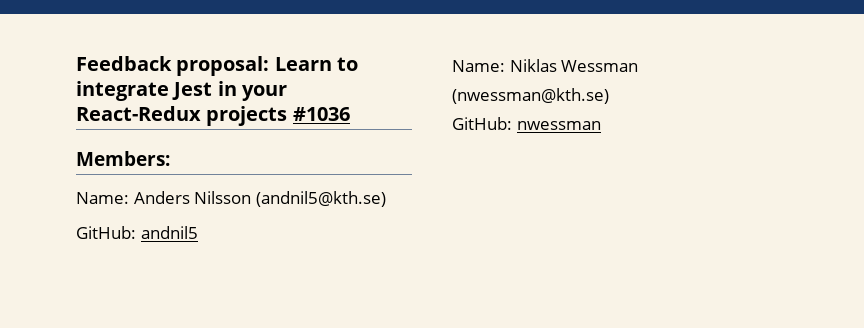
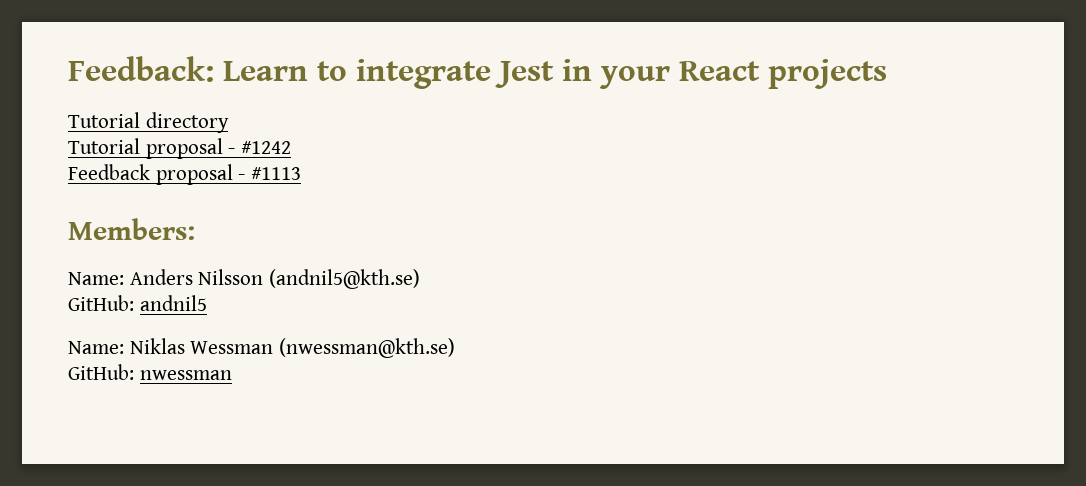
- Feedback proposal: Learn to integrate Jest in your React-Redux projects #1036
+ Feedback: Learn to integrate Jest in your React projects
+ Tutorial directory
+ Tutorial proposal - #1242
+ Feedback proposal - #1113

